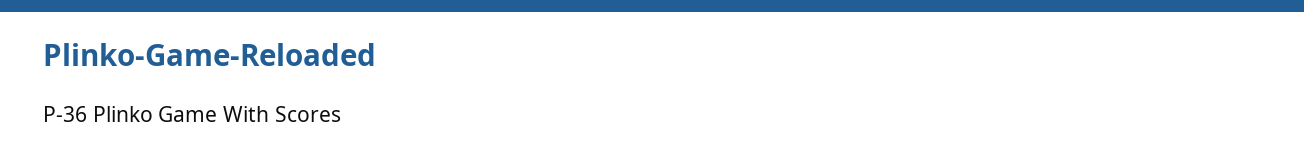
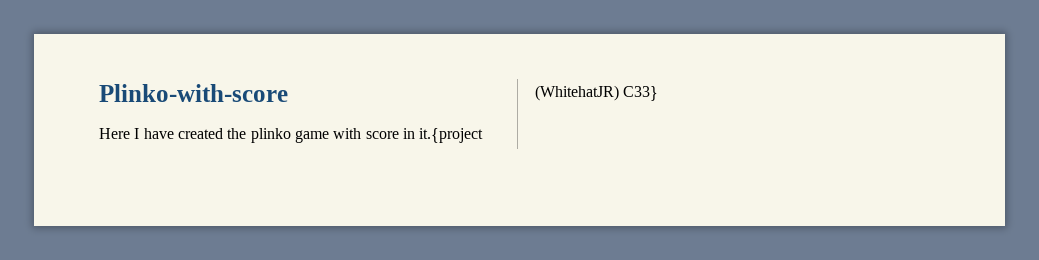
- Plinko-Game-Reloaded
- P-36 Plinko Game With Scores
+ Plinko-with-score
+ Here I have created the plinko game with score in it.{project (WhitehatJR) C33}

